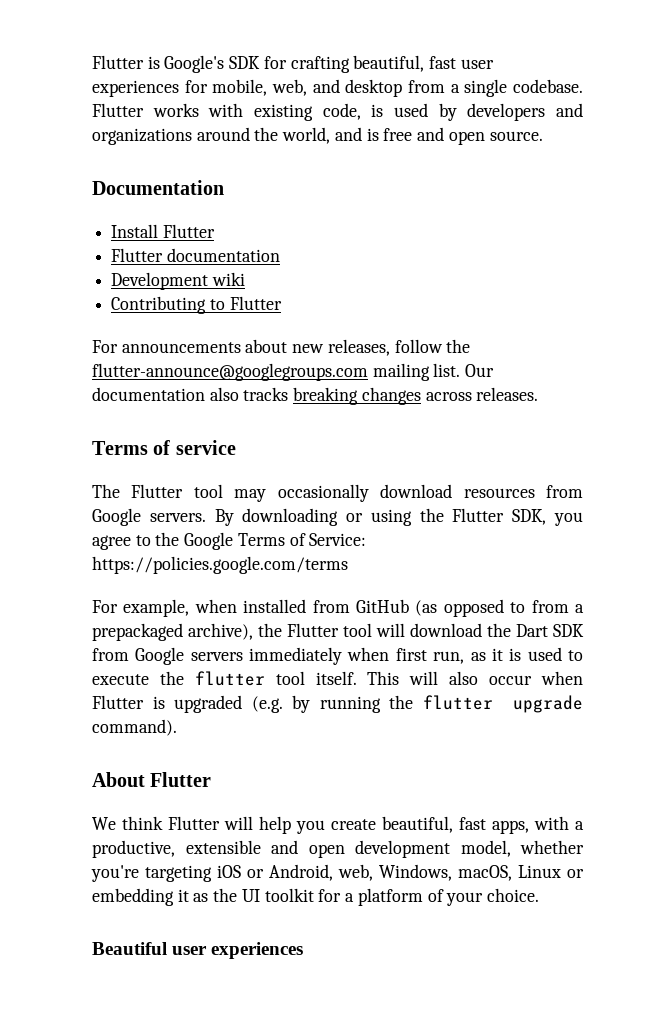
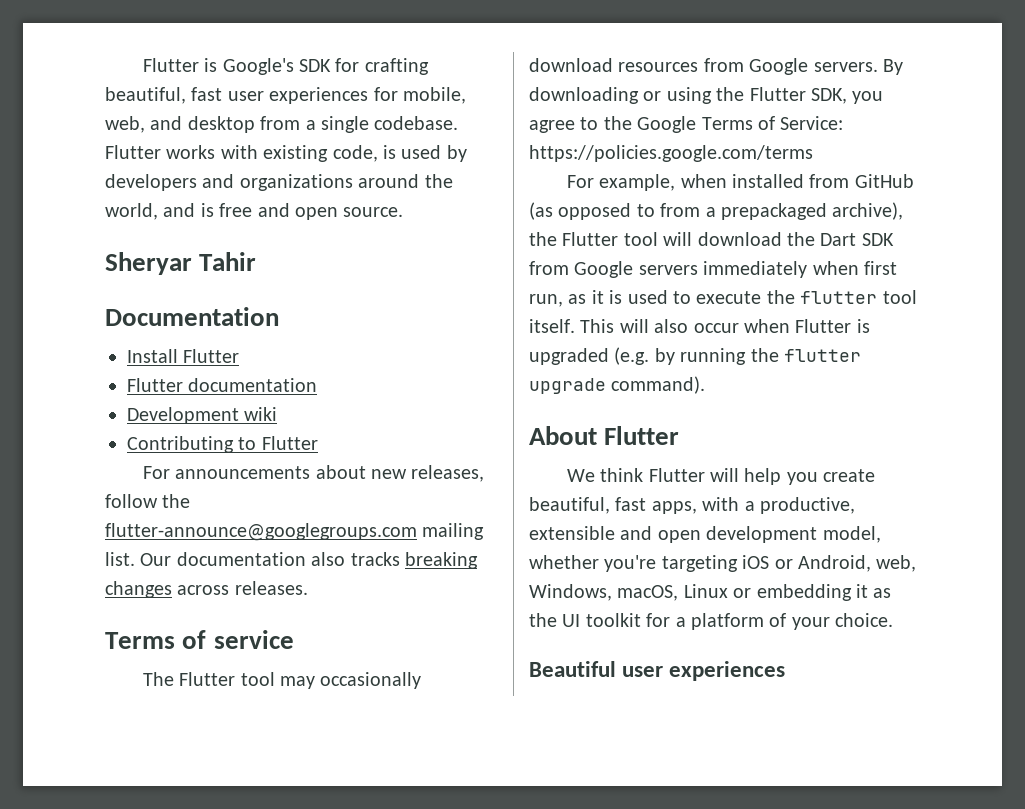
+ Sheryar Tahir

